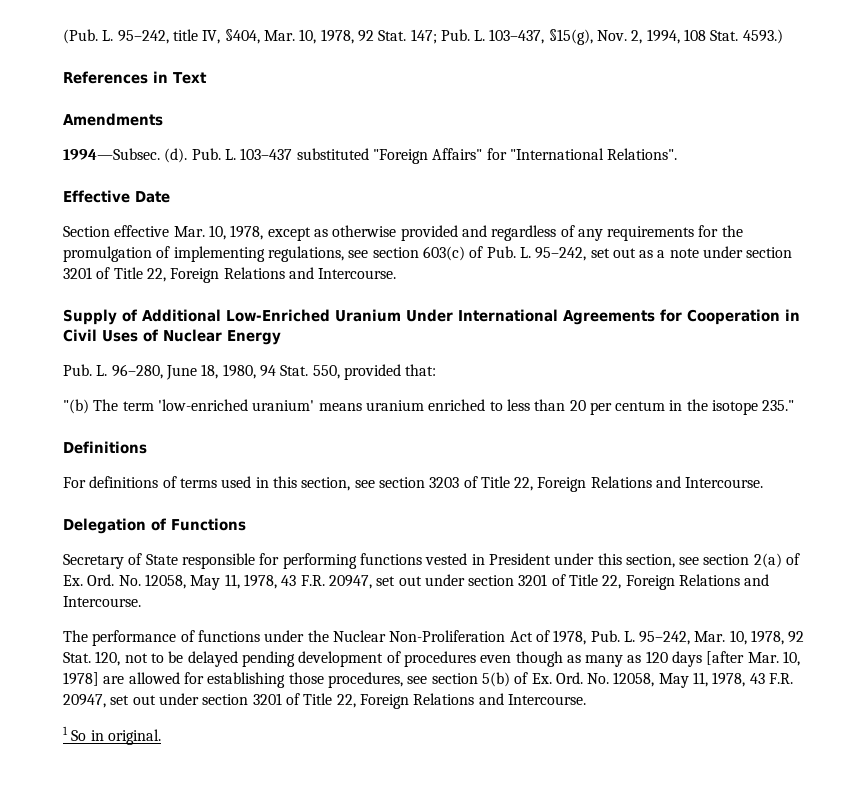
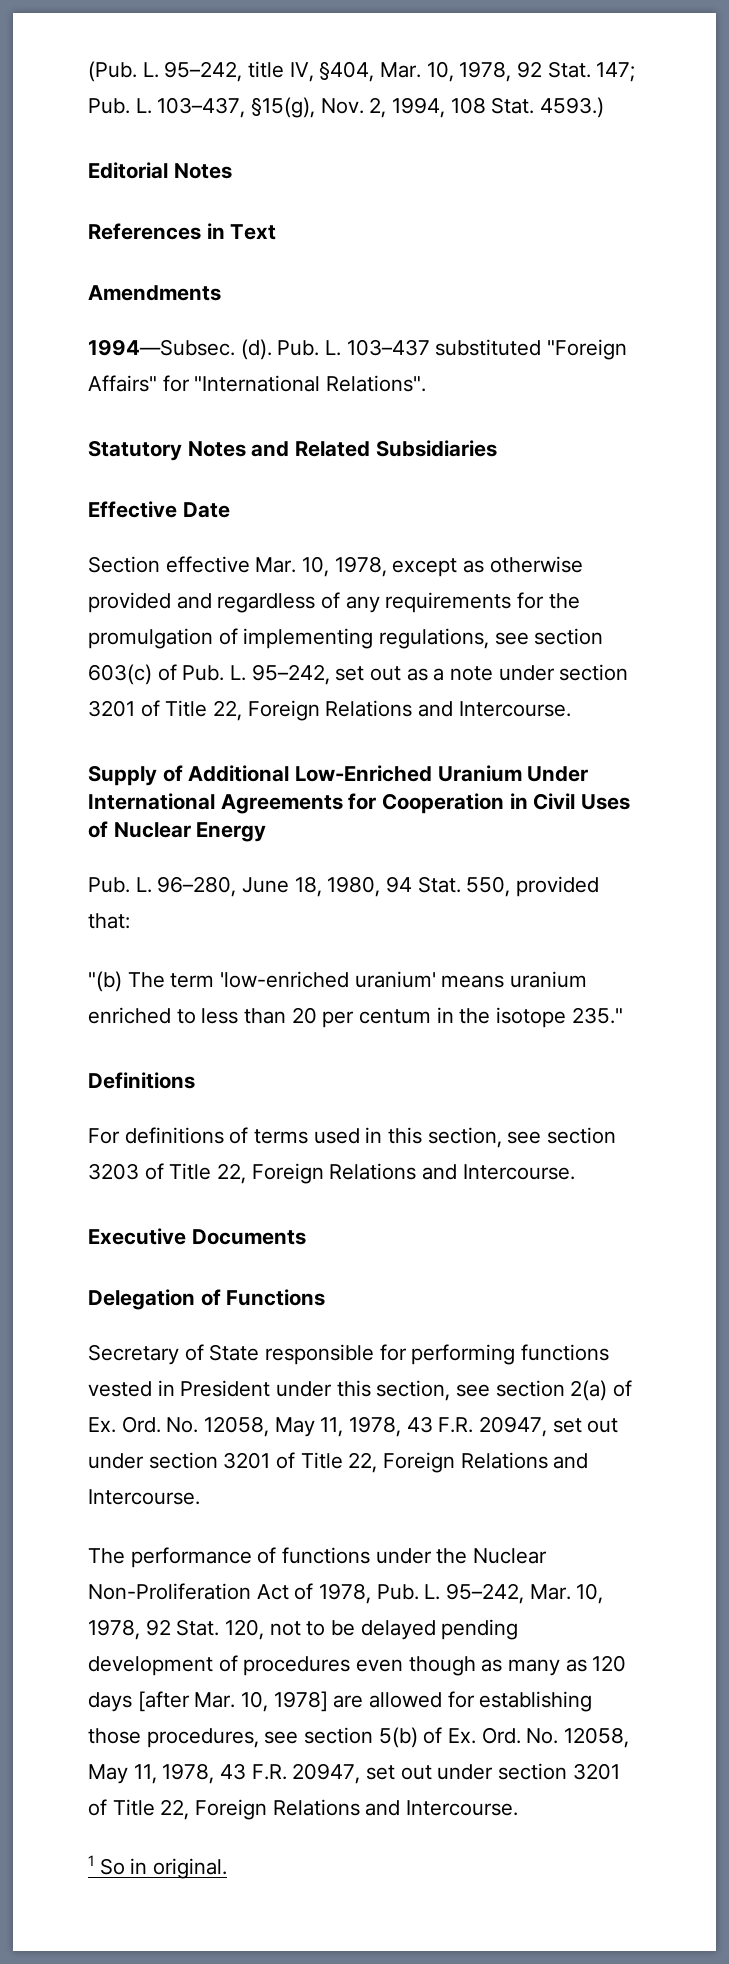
+ Editorial Notes
+ Statutory Notes and Related Subsidiaries
+ Executive Documents

